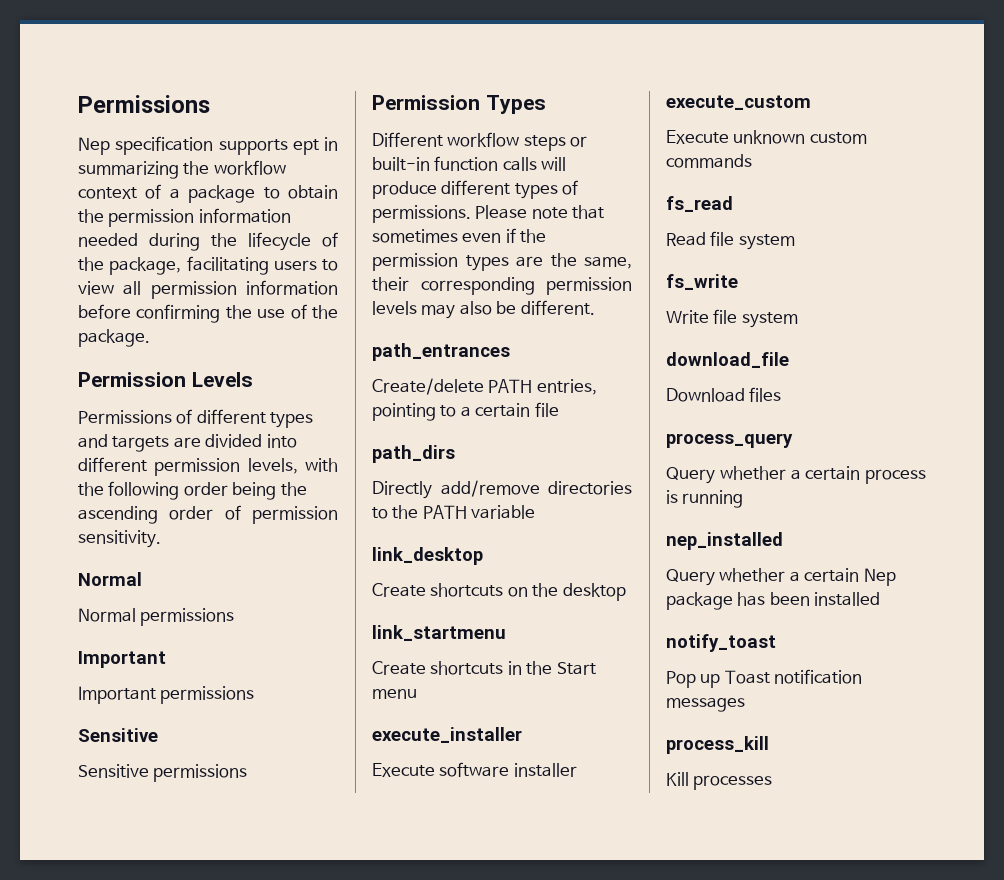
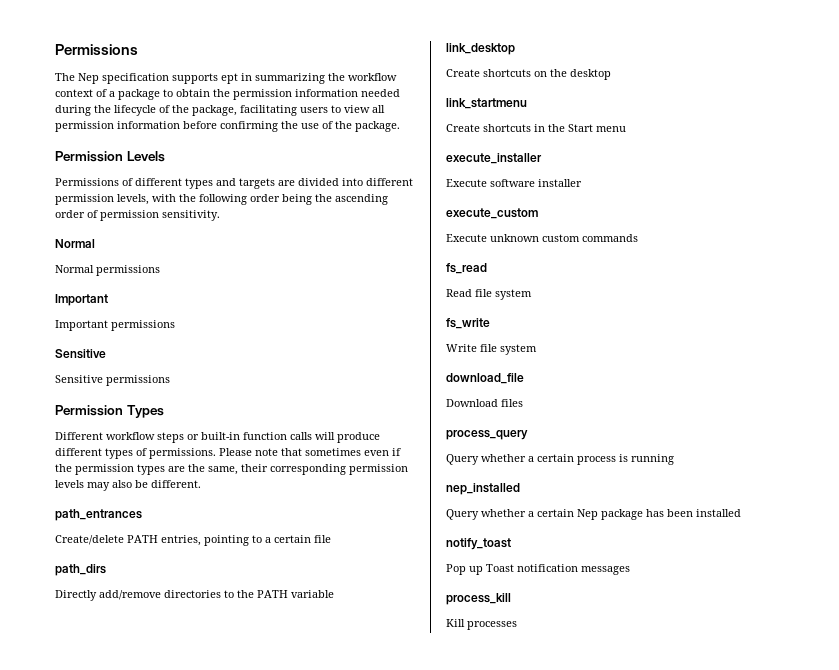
- Nep specification supports ept in summarizing the workflow context of a package to obtain the permission information needed during the lifecycle of the package, facilitating users to view all permission information before confirming the use of the package.
+ The Nep specification supports ept in summarizing the workflow context of a package to obtain the permission information needed during the lifecycle of the package, facilitating users to view all permission information before confirming the use of the package.

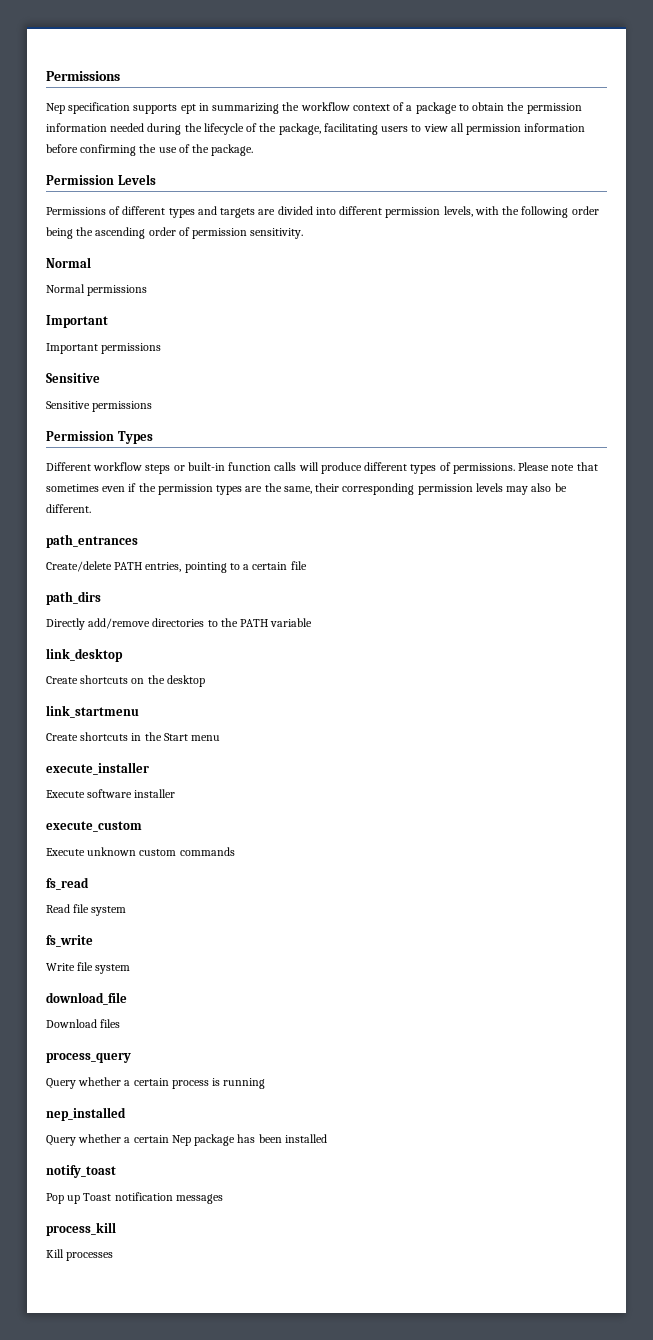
- The Nep specification supports ept in summarizing the workflow context of a package to obtain the permission information needed during the lifecycle of the package, facilitating users to view all permission information before confirming the use of the package.
+ Nep specification supports ept in summarizing the workflow context of a package to obtain the permission information needed during the lifecycle of the package, facilitating users to view all permission information before confirming the use of the package.

